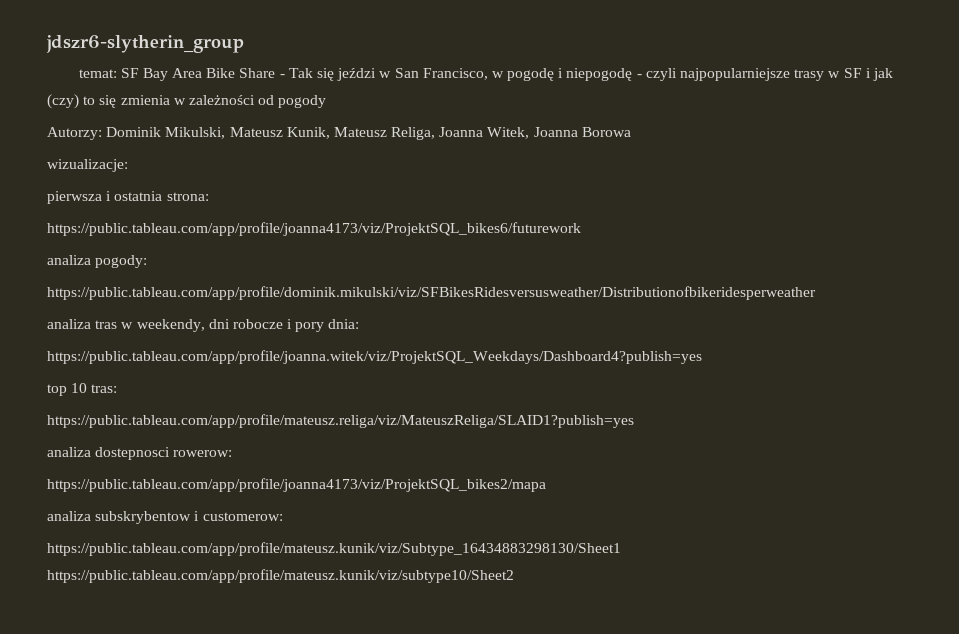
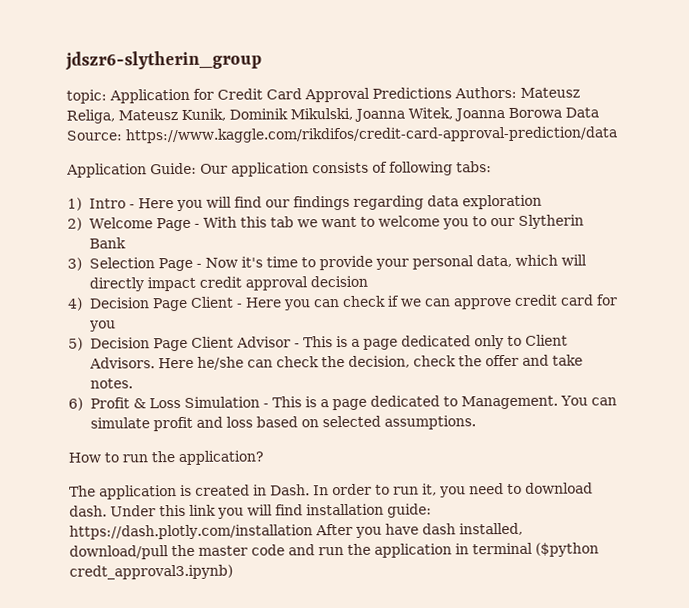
- temat: SF Bay Area Bike Share - Tak się jeździ w San Francisco, w pogodę i niepogodę - czyli najpopularniejsze trasy w SF i jak (czy) to się zmienia w zależności od pogody
- Autorzy: Dominik Mikulski, Mateusz Kunik, Mateusz Religa, Joanna Witek, Joanna Borowa
- wizualizacje:
- pierwsza i ostatnia strona:
- https://public.tableau.com/app/profile/joanna4173/viz/ProjektSQL_bikes6/futurework
- analiza pogody:
- https://public.tableau.com/app/profile/dominik.mikulski/viz/SFBikesRidesversusweather/Distributionofbikeridesperweather
- analiza tras w weekendy, dni robocze i pory dnia:
- https://public.tableau.com/app/profile/joanna.witek/viz/ProjektSQL_Weekdays/Dashboard4?publish=yes
- top 10 tras:
- https://public.tableau.com/app/profile/mateusz.religa/viz/MateuszReliga/SLAID1?publish=yes
- analiza dostepnosci rowerow:
- https://public.tableau.com/app/profile/joanna4173/viz/ProjektSQL_bikes2/mapa
- analiza subskrybentow i customerow:
- https://public.tableau.com/app/profile/mateusz.kunik/viz/Subtype_16434883298130/Sheet1 https://public.tableau.com/app/profile/mateusz.kunik/viz/subtype10/Sheet2
+ topic: Application for Credit Card Approval Predictions Authors: Mateusz Religa, Mateusz Kunik, Dominik Mikulski, Joanna Witek, Joanna Borowa Data Source: https://www.kaggle.com/rikdifos/credit-card-approval-prediction/data
+ Application Guide: Our application consists of following tabs:
+ 1) Intro - Here you will find our findings regarding data exploration
+ 2) Welcome Page - With this tab we want to welcome you to our Slytherin Bank
+ 3) Selection Page - Now it's time to provide your personal data, which will directly impact credit approval decision
+ 4) Decision Page Client - Here you can check if we can approve credit card for you
+ 5) Decision Page Client Advisor - This is a page dedicated only to Client Advisors. Here he/she can check the decision, check the offer and take notes.
+ 6) Profit & Loss Simulation - This is a page dedicated to Management. You can simulate profit and loss based on selected assumptions.
+ How to run the application?
+ The application is created in Dash. In order to run it, you need to download dash. Under this link you will find installation guide: https://dash.plotly.com/installation After you have dash installed, download/pull the master code and run the application in terminal ($python credt_approval3.ipynb)

